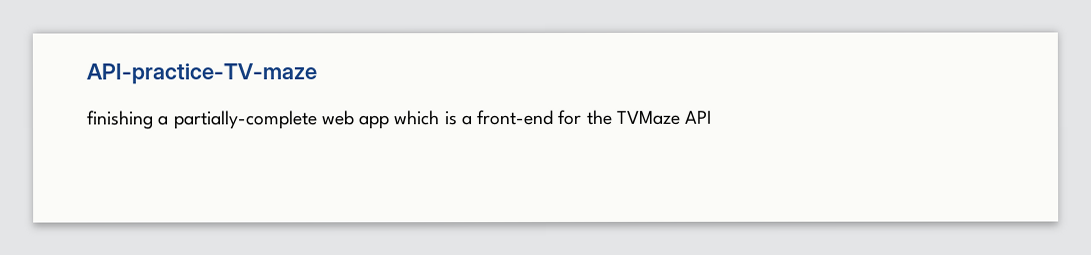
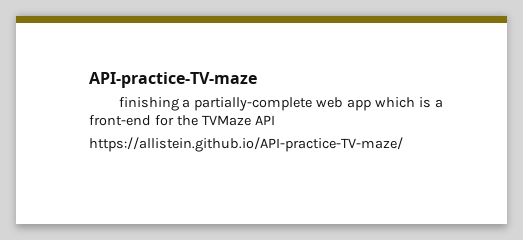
+ https://allistein.github.io/API-practice-TV-maze/

